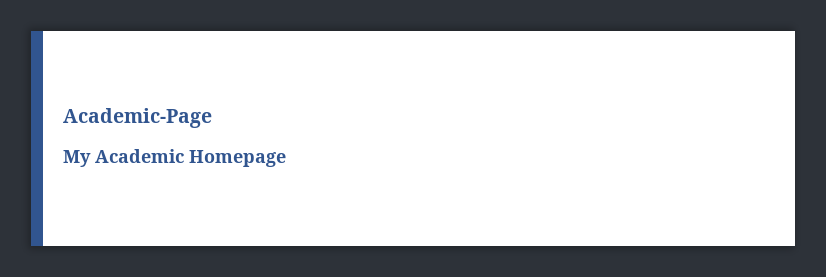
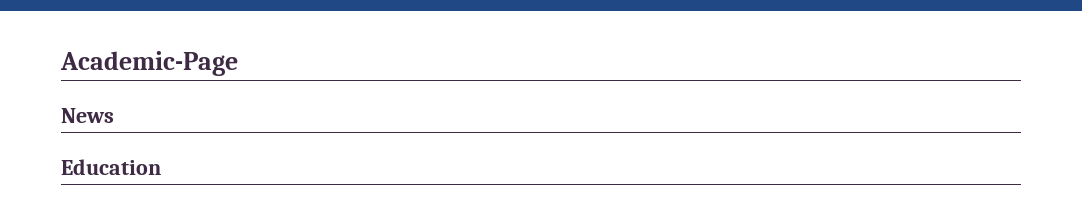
- My Academic Homepage
+ News
+ Education

